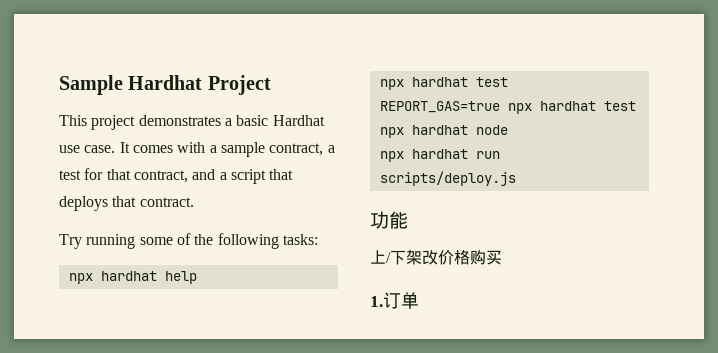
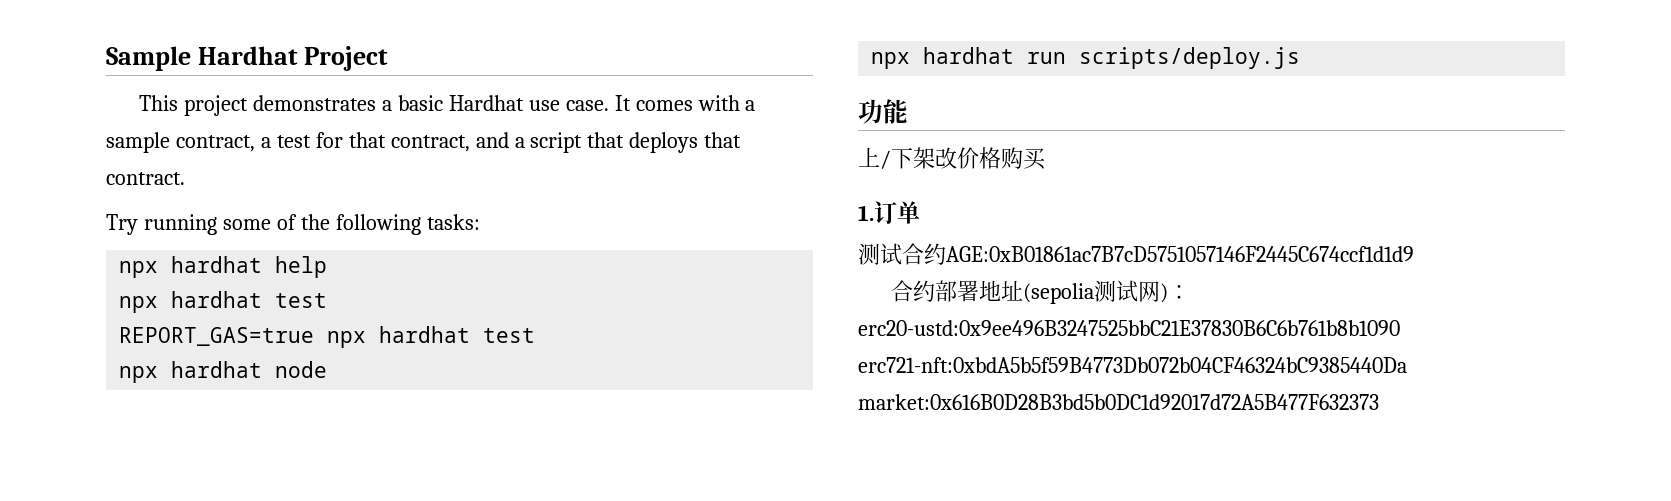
+ 测试合约AGE:0xB01861ac7B7cD5751057146F2445C674ccf1d1d9
+ 合约部署地址(sepolia测试网)：erc20-ustd:0x9ee496B3247525bbC21E37830B6C6b761b8b1090 erc721-nft:0xbdA5b5f59B4773Db072b04CF46324bC9385440Da market:0x616B0D28B3bd5b0DC1d92017d72A5B477F632373

